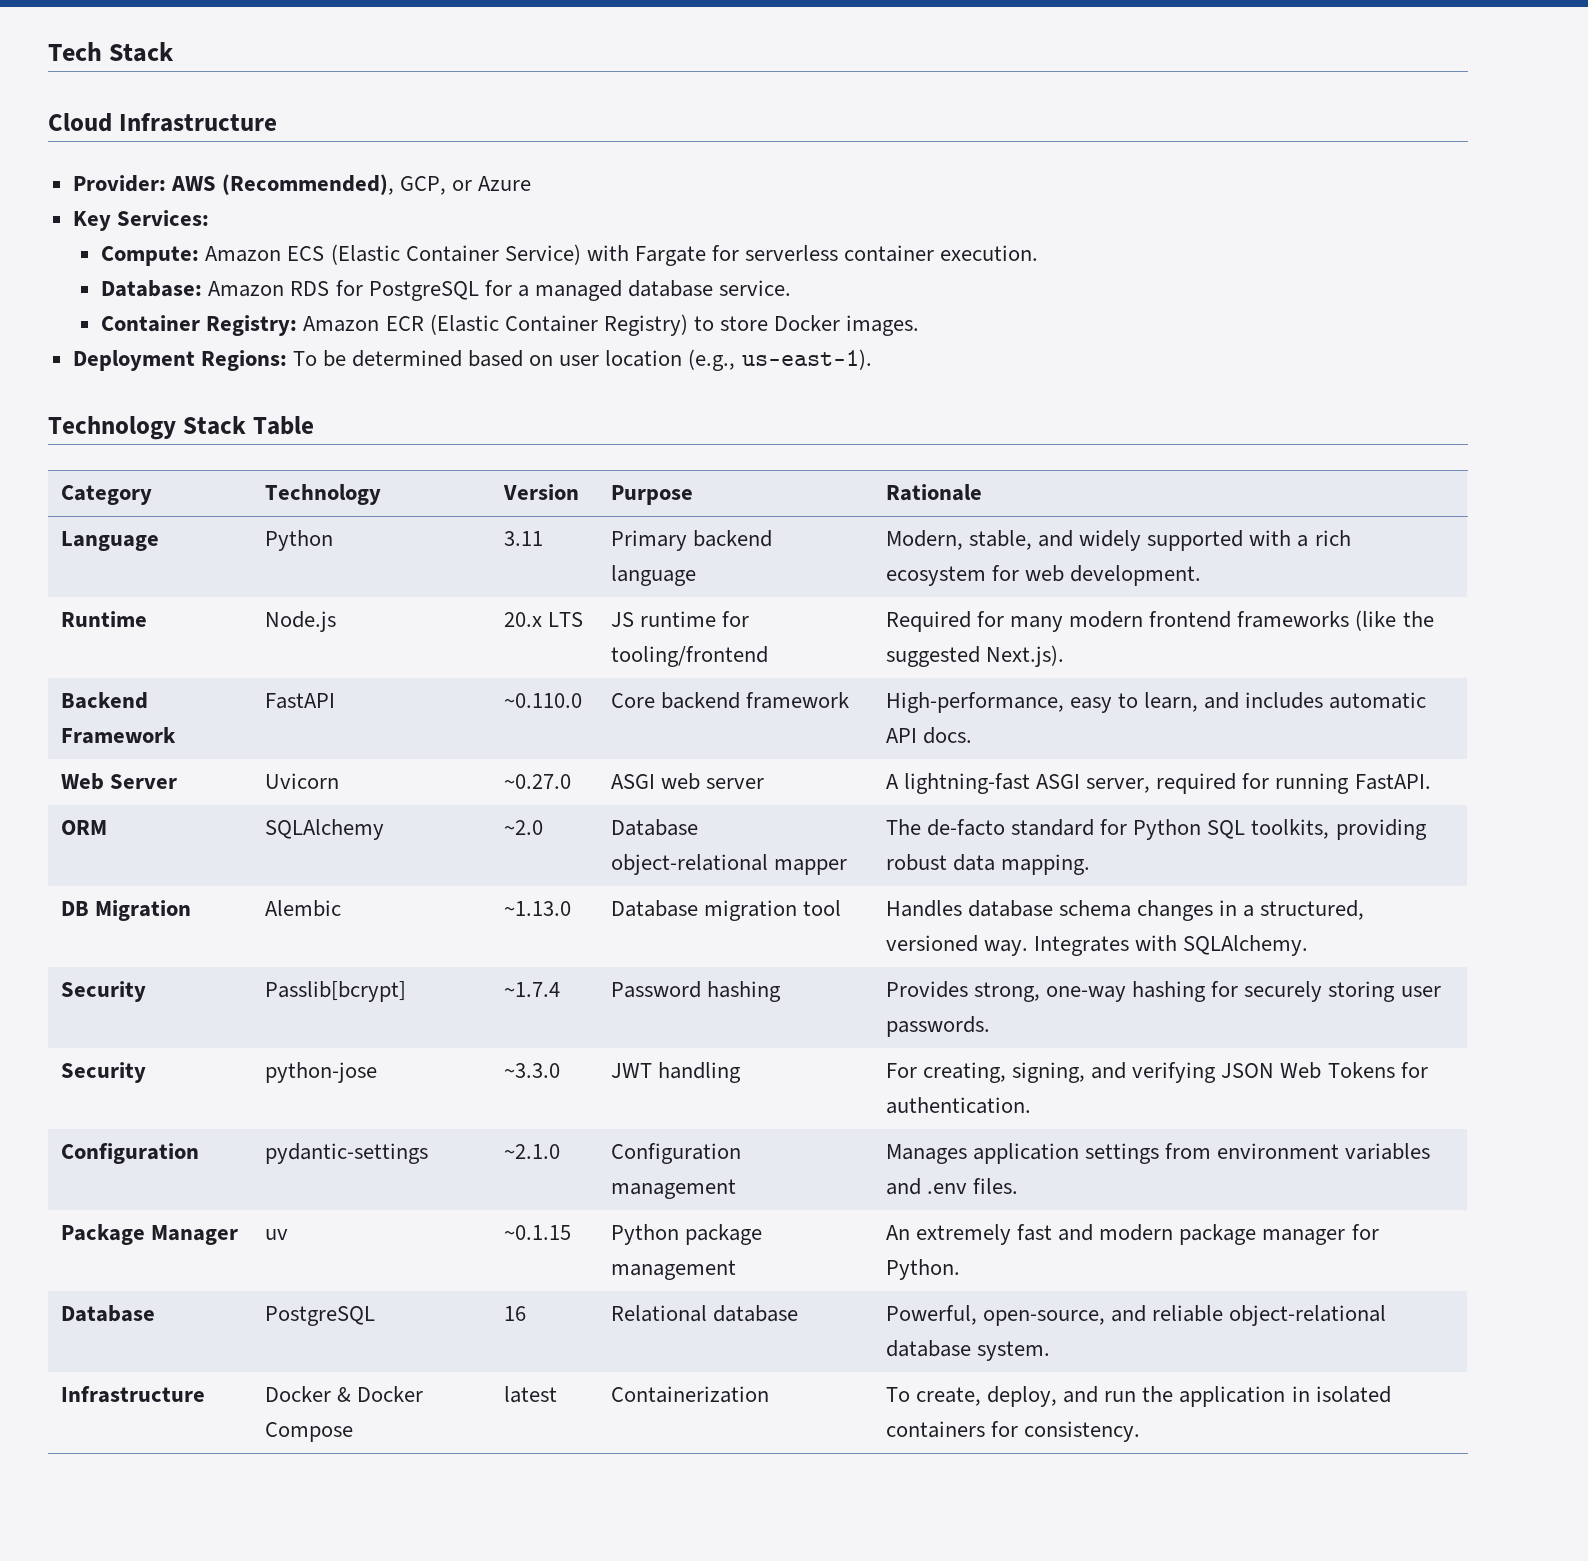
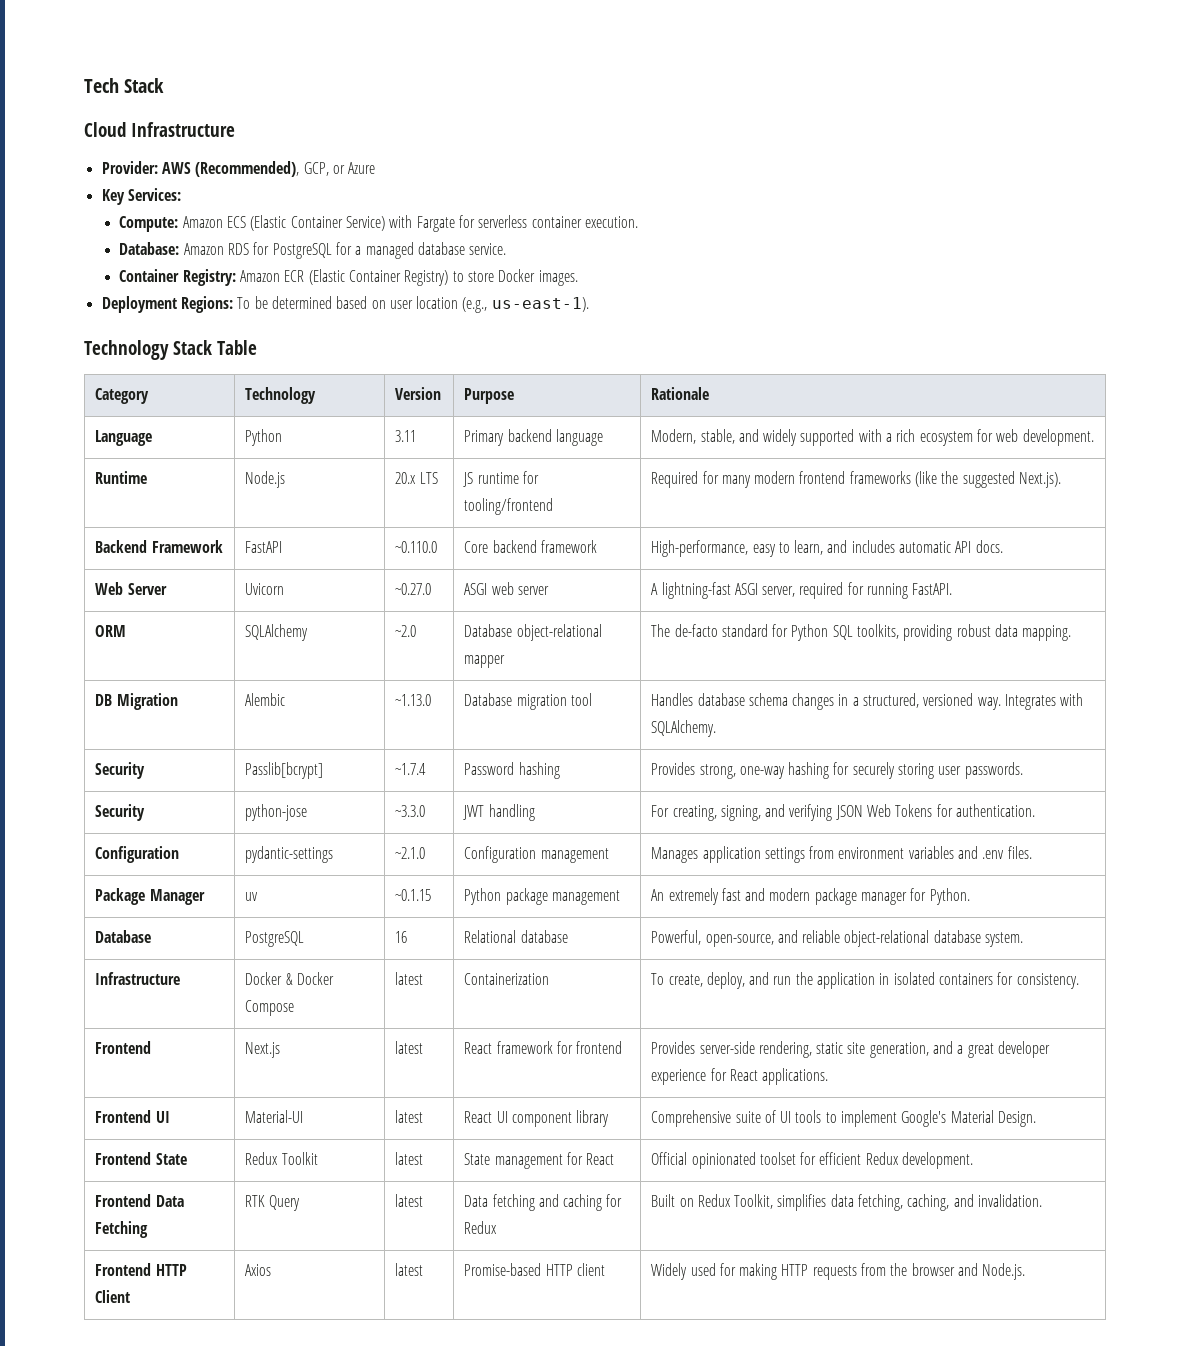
+ Frontend | Next.js | latest | React framework for frontend | Provides server-side rendering, static site generation, and a great developer experience for React applications.
+ Frontend UI | Material-UI | latest | React UI component library | Comprehensive suite of UI tools to implement Google's Material Design.
+ Frontend State | Redux Toolkit | latest | State management for React | Official opinionated toolset for efficient Redux development.
+ Frontend Data Fetching | RTK Query | latest | Data fetching and caching for Redux | Built on Redux Toolkit, simplifies data fetching, caching, and invalidation.
+ Frontend HTTP Client | Axios | latest | Promise-based HTTP client | Widely used for making HTTP requests from the browser and Node.js.

